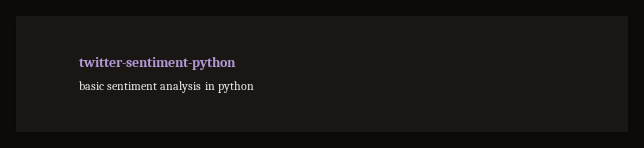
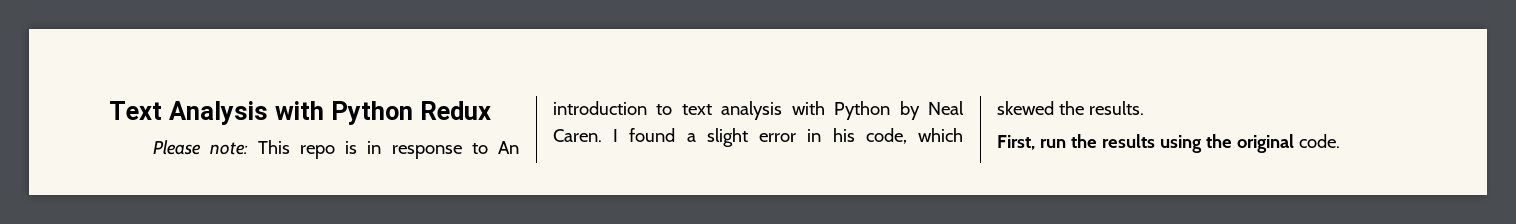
- twitter-sentiment-python
- basic sentiment analysis in python
+ Text Analysis with Python Redux
+ Please note: This repo is in response to An introduction to text analysis with Python by Neal Caren. I found a slight error in his code, which skewed the results.
+ First, run the results using the original code.

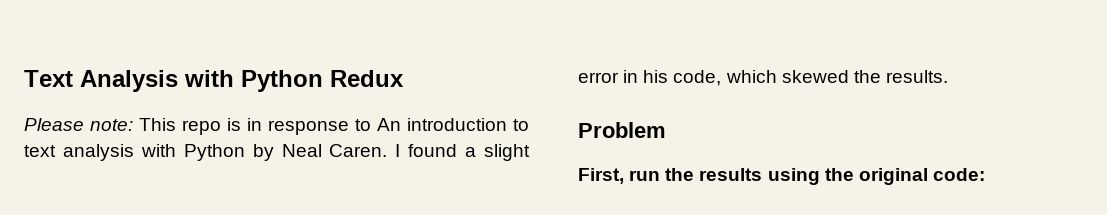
+ Problem
- First, run the results using the original code.
+ First, run the results using the original code:

